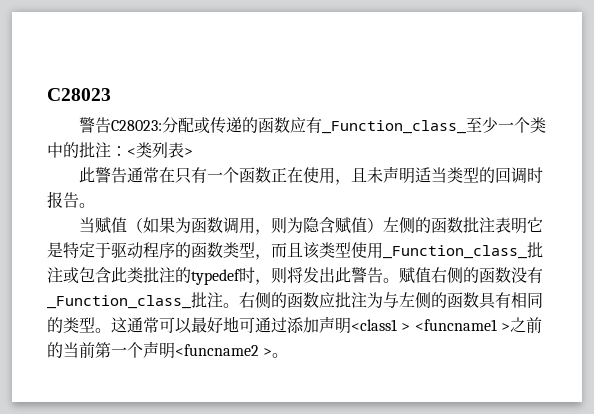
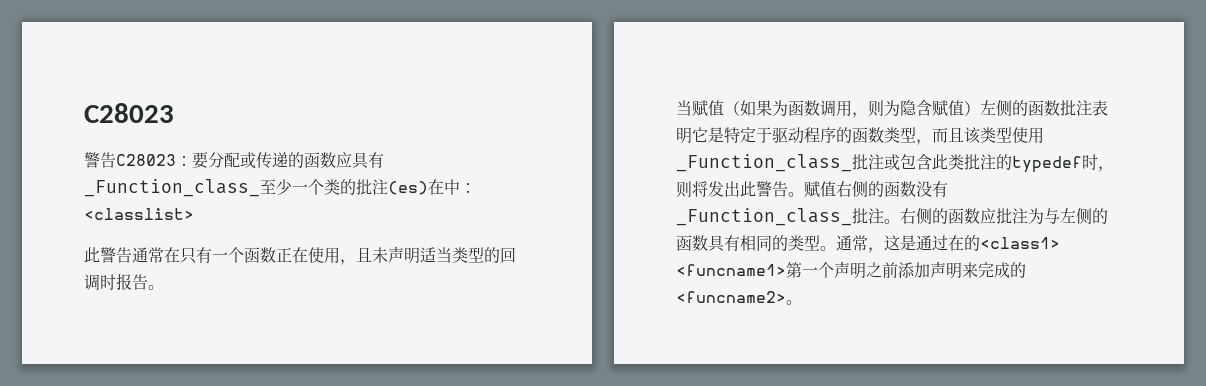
- 警告C28023:分配或传递的函数应有_Function_class_至少一个类中的批注：<类列表>
+ 警告C28023：要分配或传递的函数应具有_Function_class_至少一个类的批注(es)在中：<classlist>
- 这通常可以最好地可通过添加声明<class1 > <funcname1 >之前的当前第一个声明<funcname2 >。
+ 通常，这是通过在的<class1> <funcname1>第一个声明之前添加声明来完成的<funcname2>。

